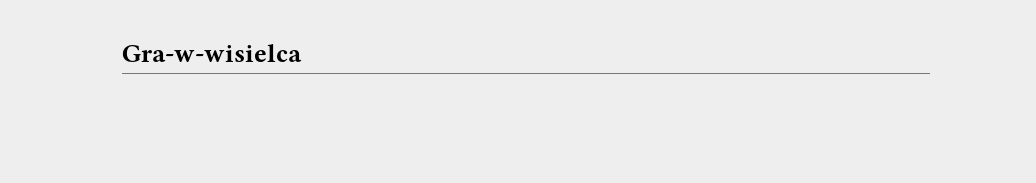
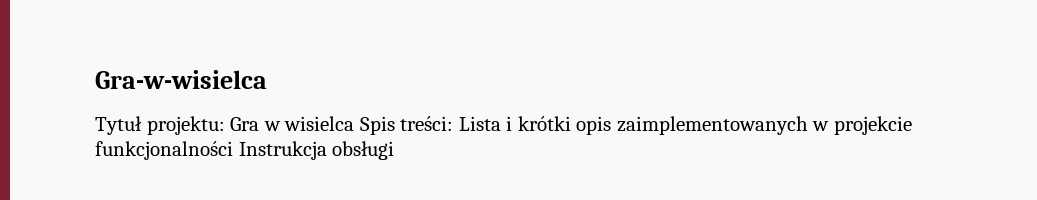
+ Tytuł projektu: Gra w wisielca Spis treści: Lista i krótki opis zaimplementowanych w projekcie funkcjonalności Instrukcja obsługi

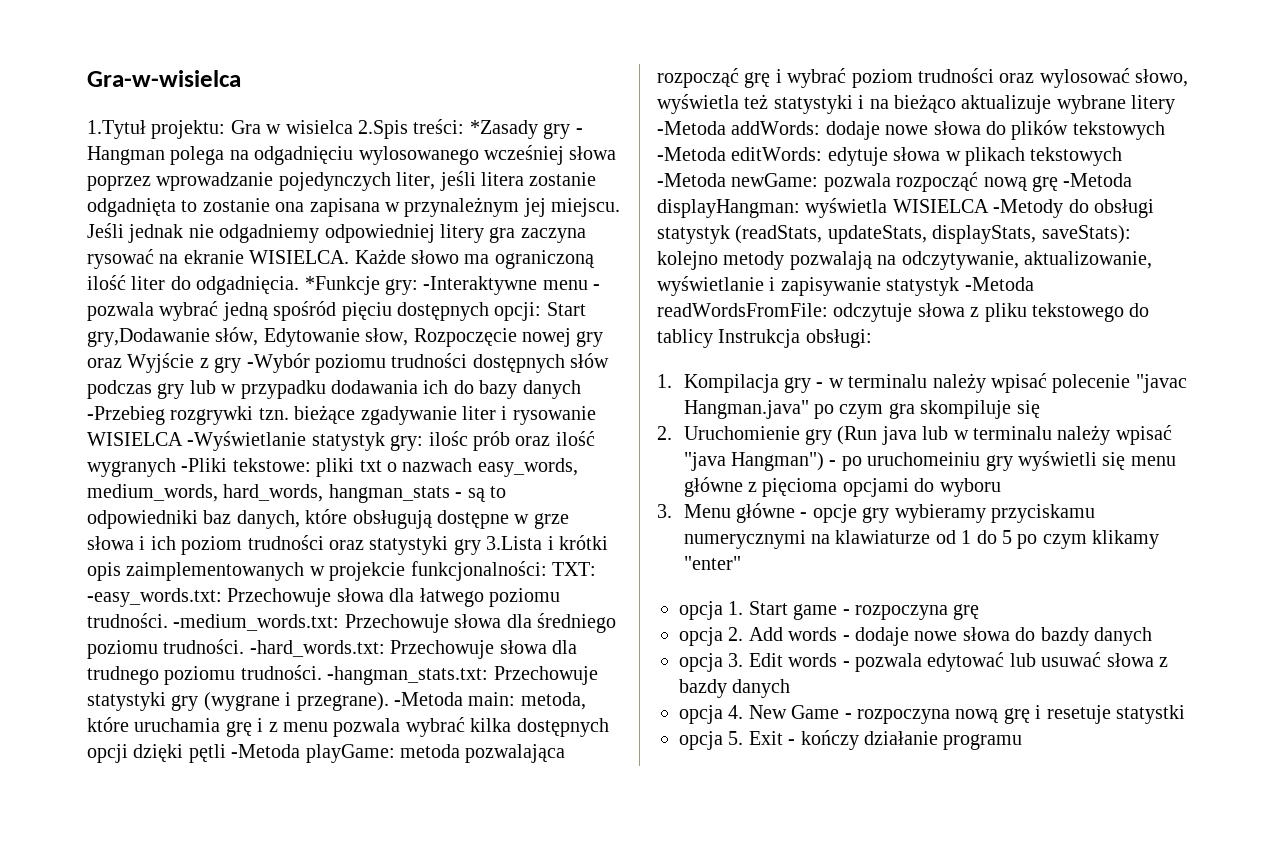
- Tytuł projektu: Gra w wisielca Spis treści: Lista i krótki opis zaimplementowanych w projekcie funkcjonalności Instrukcja obsługi
+ 1.Tytuł projektu: Gra w wisielca 2.Spis treści: *Zasady gry - Hangman polega na odgadnięciu wylosowanego wcześniej słowa poprzez wprowadzanie pojedynczych liter, jeśli litera zostanie odgadnięta to zostanie ona zapisana w przynależnym jej miejscu. Jeśli jednak nie odgadniemy odpowiedniej litery gra zaczyna rysować na ekranie WISIELCA. Każde słowo ma ograniczoną ilość liter do odgadnięcia. *Funkcje gry: -Interaktywne menu - pozwala wybrać jedną spośród pięciu dostępnych opcji: Start gry,Dodawanie słów, Edytowanie słow, Rozpoczęcie nowej gry oraz Wyjście z gry -Wybór poziomu trudności dostępnych słów podczas gry lub w przypadku dodawania ich do bazy danych -Przebieg rozgrywki tzn. bieżące zgadywanie liter i rysowanie WISIELCA -Wyświetlanie statystyk gry: ilośc prób oraz ilość wygranych -Pliki tekstowe: pliki txt o nazwach easy_words, medium_words, hard_words, hangman_stats - są to odpowiedniki baz danych, które obsługują dostępne w grze słowa i ich poziom trudności oraz statystyki gry 3.Lista i krótki opis zaimplementowanych w projekcie funkcjonalności: TXT: -easy_words.txt: Przechowuje słowa dla łatwego poziomu trudności. -medium_words.txt: Przechowuje słowa dla średniego poziomu trudności. -hard_words.txt: Przechowuje słowa dla trudnego poziomu trudności. -hangman_stats.txt: Przechowuje statystyki gry (wygrane i przegrane). -Metoda main: metoda, które uruchamia grę i z menu pozwala wybrać kilka dostępnych opcji dzięki pętli -Metoda playGame: metoda pozwalająca rozpocząć grę i wybrać poziom trudności oraz wylosować słowo, wyświetla też statystyki i na bieżąco aktualizuje wybrane litery -Metoda addWords: dodaje nowe słowa do plików tekstowych -Metoda editWords: edytuje słowa w plikach tekstowych -Metoda newGame: pozwala rozpocząć nową grę -Metoda displayHangman: wyświetla WISIELCA -Metody do obsługi statystyk (readStats, updateStats, displayStats, saveStats): kolejno metody pozwalają na odczytywanie, aktualizowanie, wyświetlanie i zapisywanie statystyk -Metoda readWordsFromFile: odczytuje słowa z pliku tekstowego do tablicy Instrukcja obsługi:
+ 1. Kompilacja gry - w terminalu należy wpisać polecenie "javac Hangman.java" po czym gra skompiluje się
+ 2. Uruchomienie gry (Run java lub w terminalu należy wpisać "java Hangman") - po uruchomeiniu gry wyświetli się menu główne z pięcioma opcjami do wyboru
+ 3. Menu główne - opcje gry wybieramy przyciskamu numerycznymi na klawiaturze od 1 do 5 po czym klikamy "enter"
+ opcja 1. Start game - rozpoczyna grę
+ opcja 2. Add words - dodaje nowe słowa do bazdy danych
+ opcja 3. Edit words - pozwala edytować lub usuwać słowa z bazdy danych
+ opcja 4. New Game - rozpoczyna nową grę i resetuje statystki
+ opcja 5. Exit - kończy działanie programu

